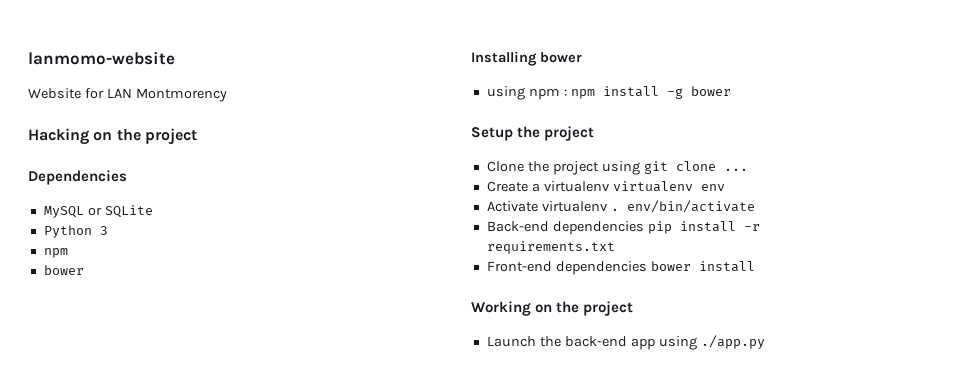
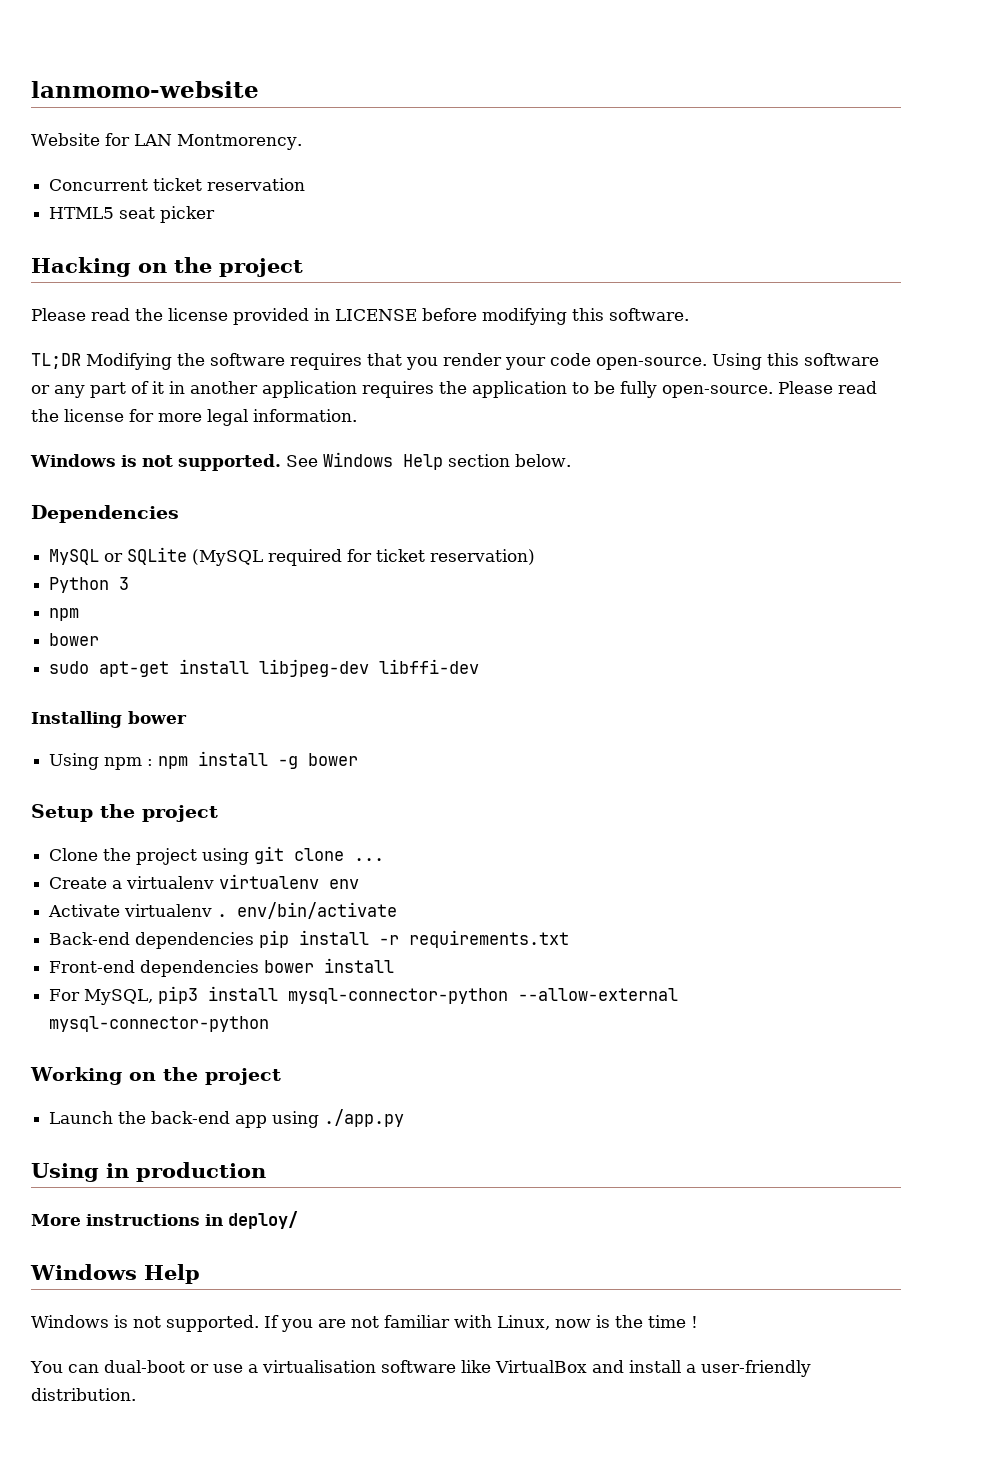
- Website for LAN Montmorency
+ Website for LAN Montmorency.
+ Concurrent ticket reservation
+ HTML5 seat picker
  Hacking on the project
+ Please read the license provided in LICENSE before modifying this software.
+ TL;DR Modifying the software requires that you render your code open-source. Using this software or any part of it in another application requires the application to be fully open-source. Please read the license for more legal information.
+ Windows is not supported. See Windows Help section below.
- MySQL or SQLite
+ MySQL or SQLite (MySQL required for ticket reservation)
+ sudo apt-get install libjpeg-dev libffi-dev
- using npm : npm install -g bower
+ Using npm : npm install -g bower
+ For MySQL, pip3 install mysql-connector-python --allow-external mysql-connector-python
+ Using in production
+ More instructions in deploy/
+ Windows Help
+ Windows is not supported. If you are not familiar with Linux, now is the time !
+ You can dual-boot or use a virtualisation software like VirtualBox and install a user-friendly distribution.

